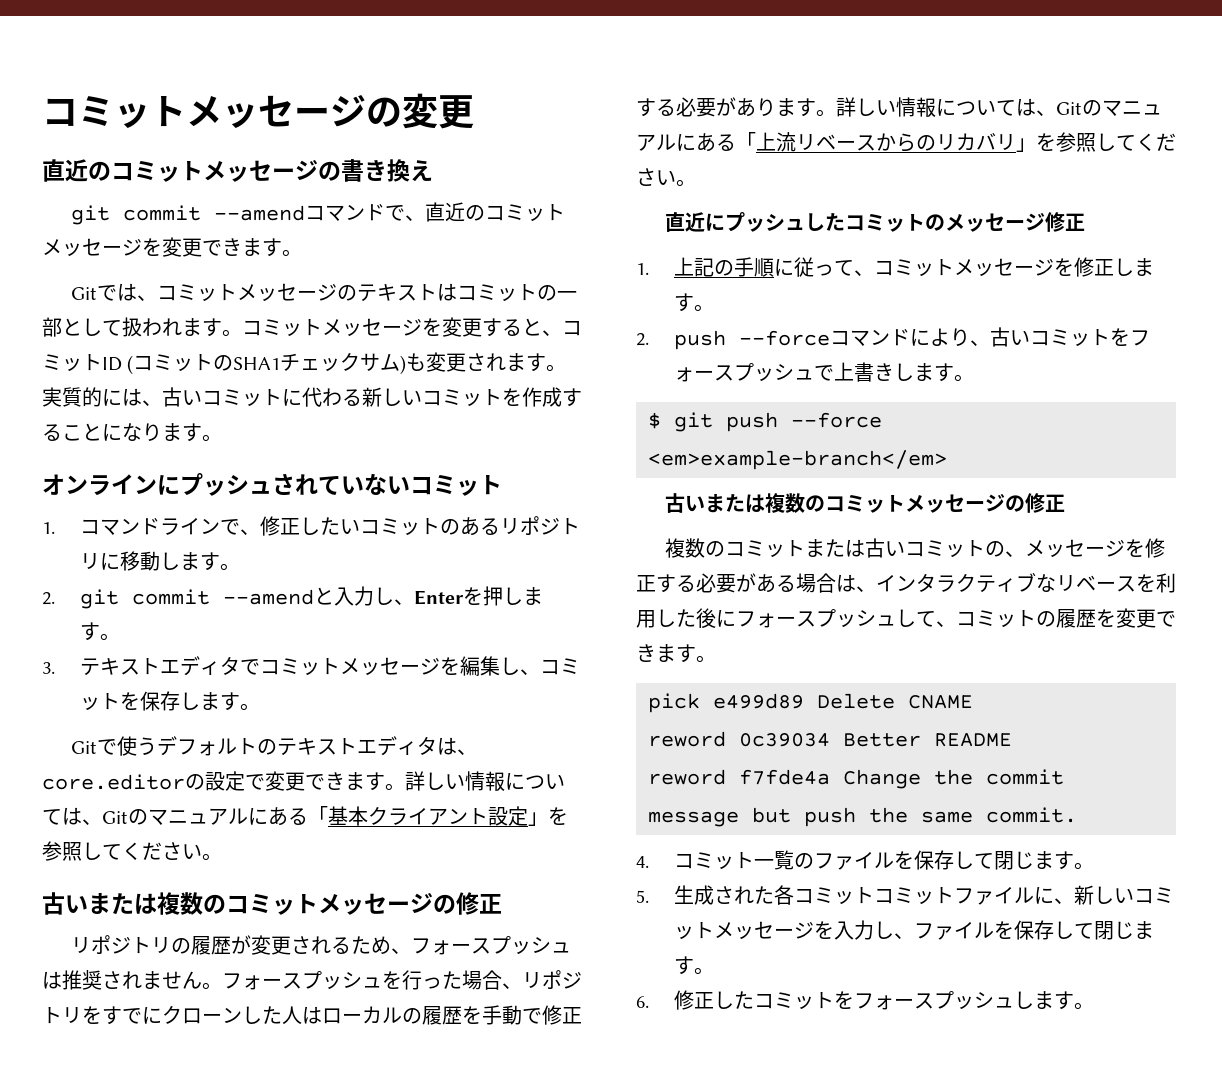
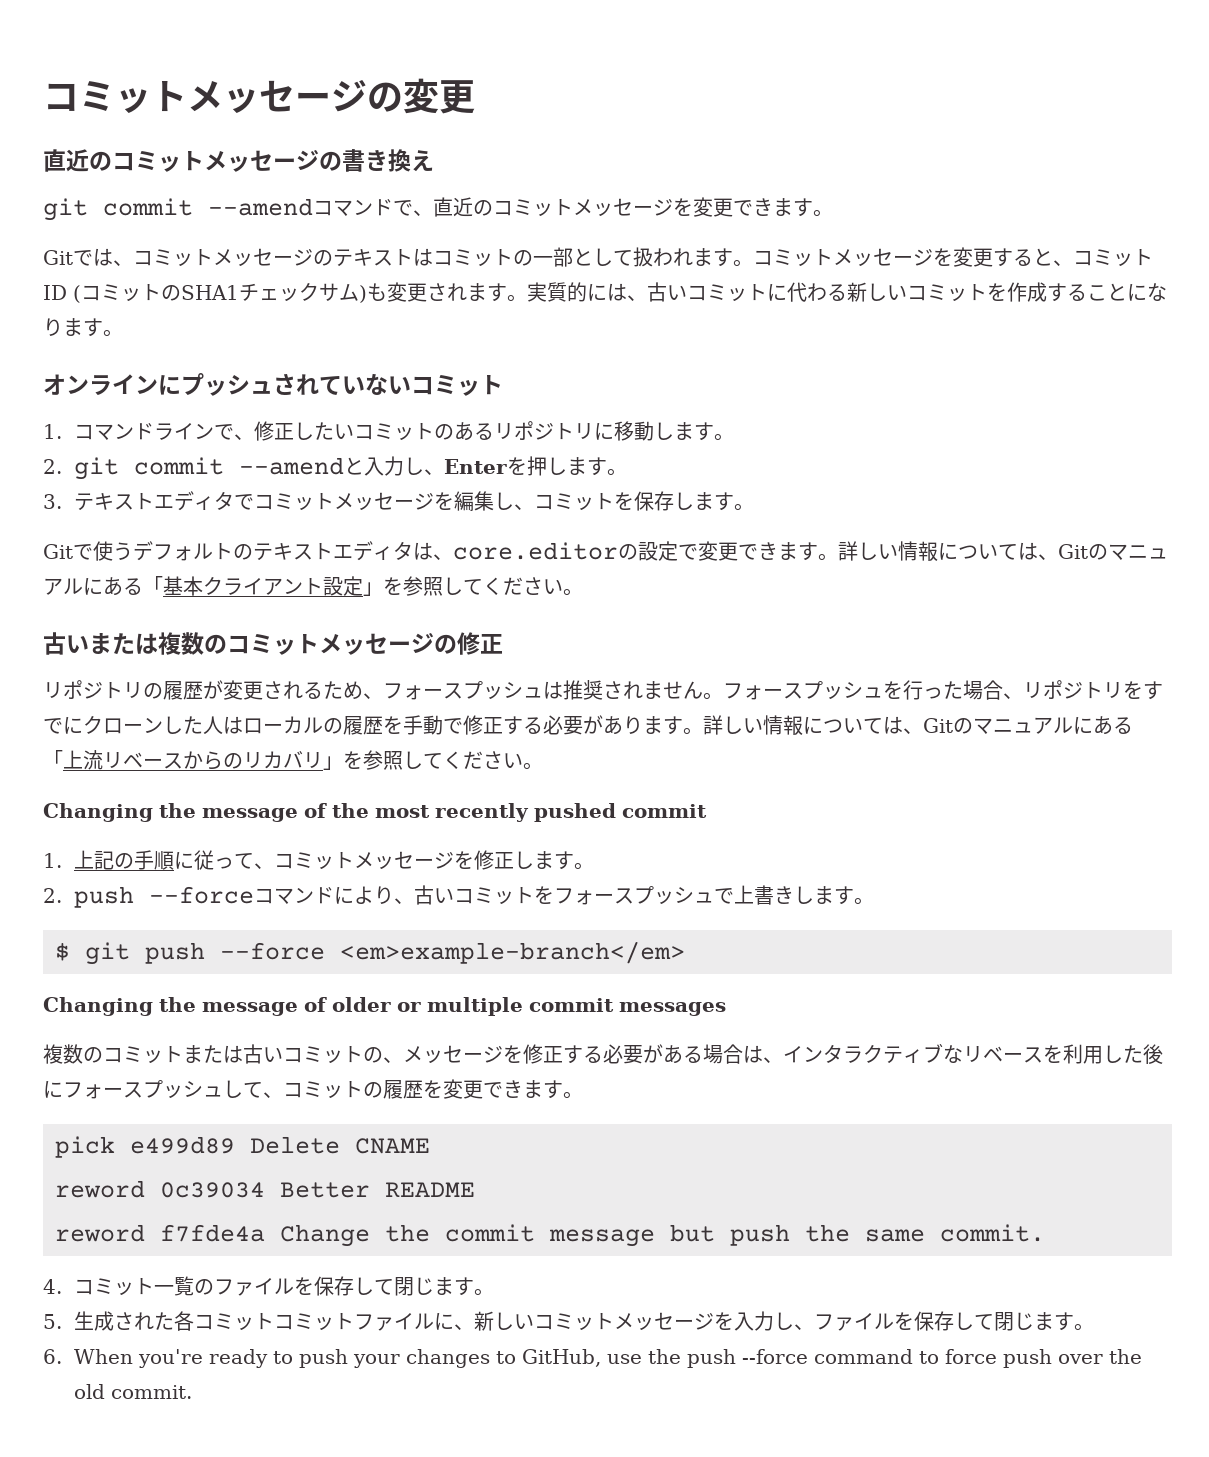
- 直近にプッシュしたコミットのメッセージ修正
+ Changing the message of the most recently pushed commit
  $ git push --force <em>example-branch</em>
- 古いまたは複数のコミットメッセージの修正
+ Changing the message of older or multiple commit messages
- 6.修正したコミットをフォースプッシュします。
+ 6. When you're ready to push your changes to GitHub, use the push --force command to force push over the old commit.

